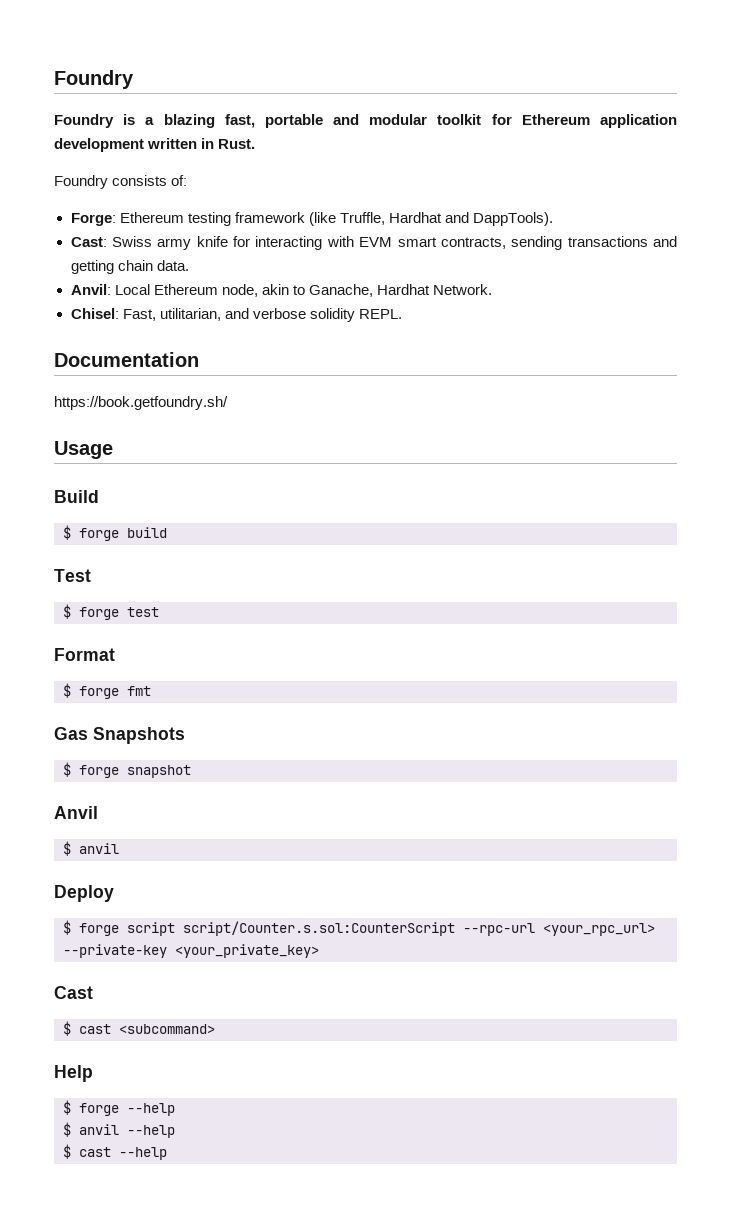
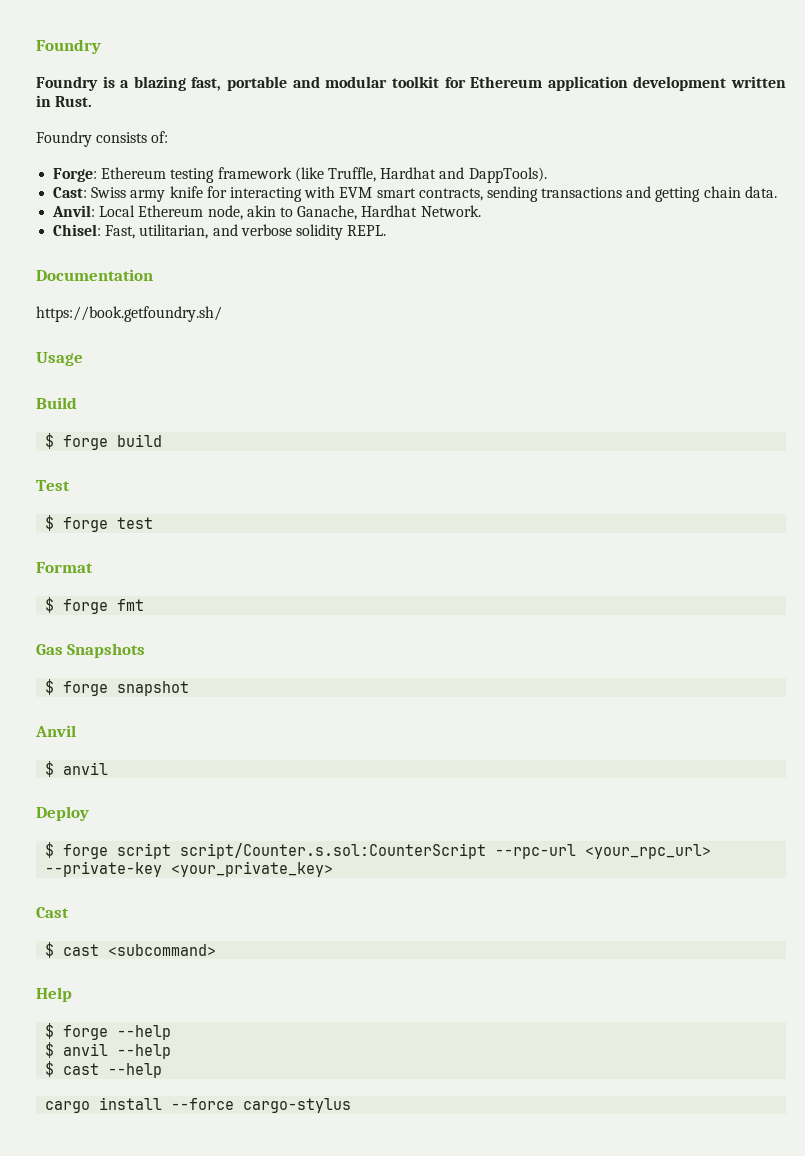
+ cargo install --force cargo-stylus

